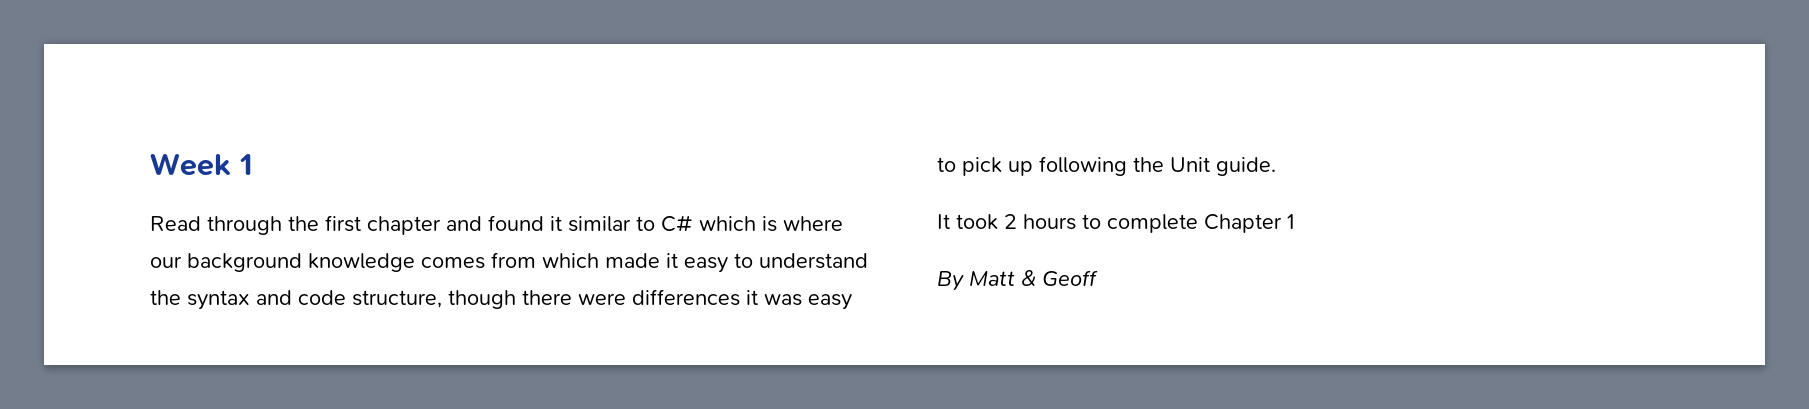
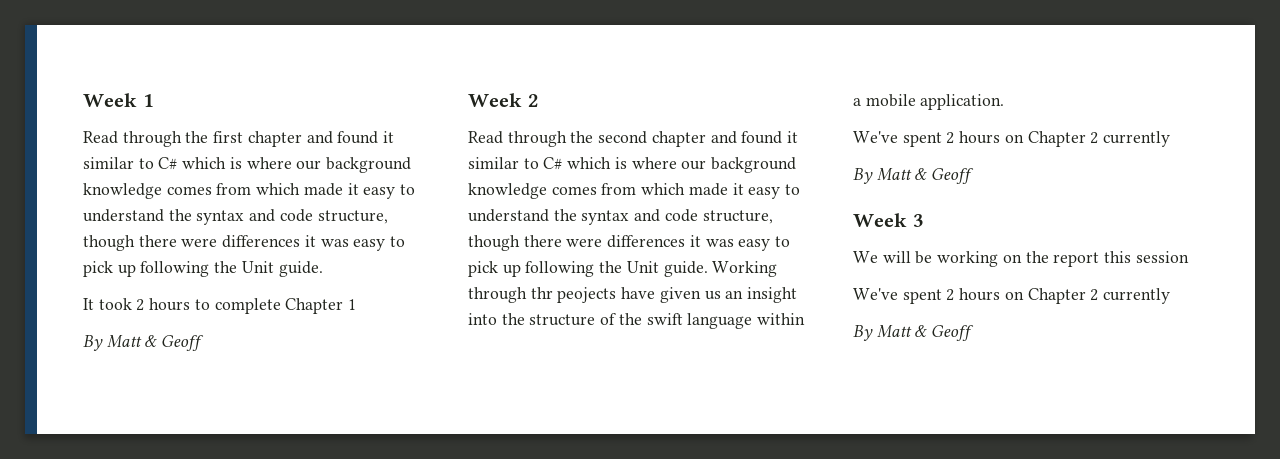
+ Week 2
+ Read through the second chapter and found it similar to C# which is where our background knowledge comes from which made it easy to understand the syntax and code structure, though there were differences it was easy to pick up following the Unit guide. Working through thr peojects have given us an insight into the structure of the swift language within a mobile application.
+ We've spent 2 hours on Chapter 2 currently
+ By Matt & Geoff
+ Week 3
+ We will be working on the report this session
+ We've spent 2 hours on Chapter 2 currently
+ By Matt & Geoff

